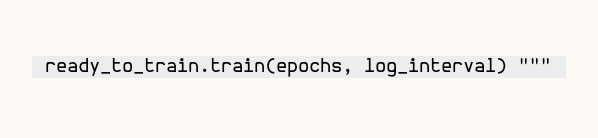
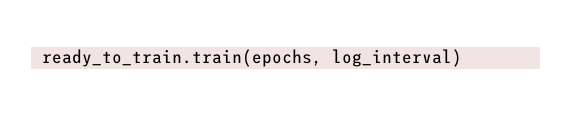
- ready_to_train.train(epochs, log_interval) """
+ ready_to_train.train(epochs, log_interval)

